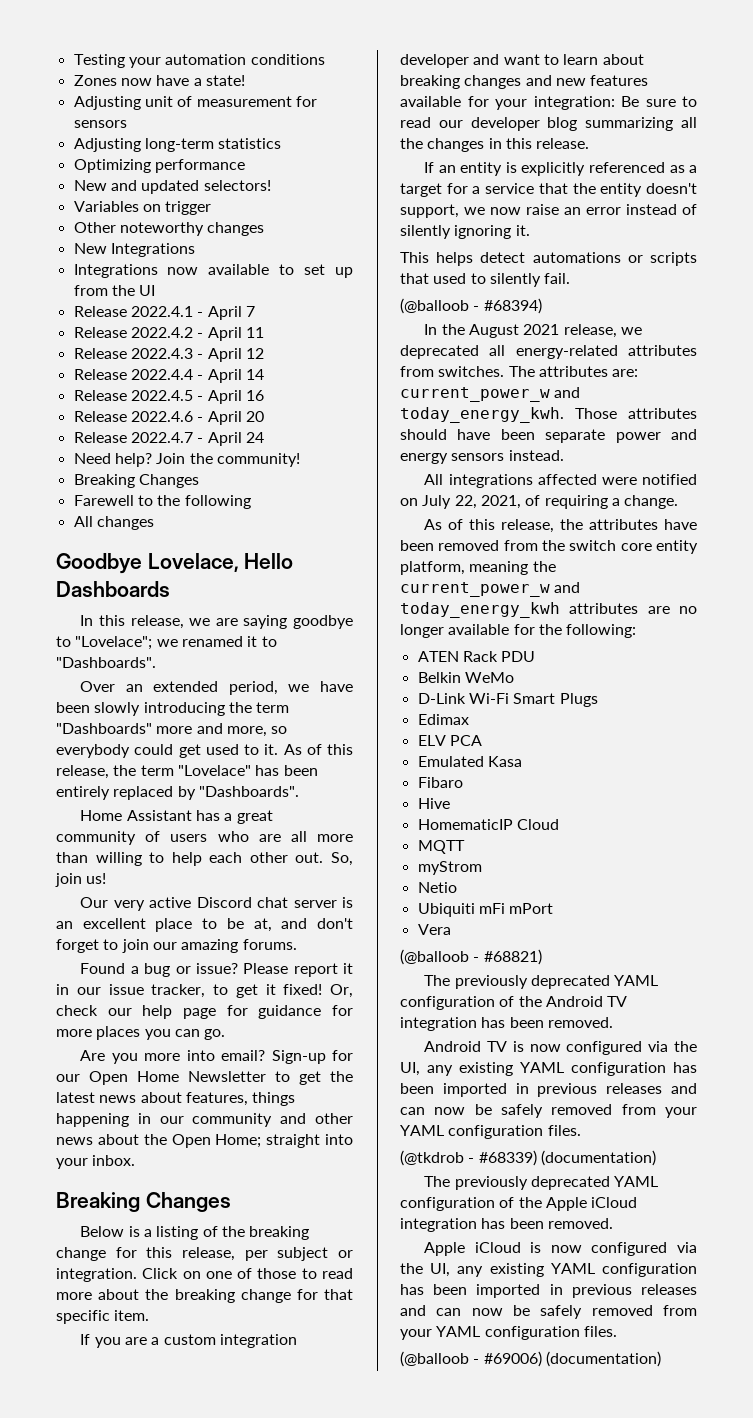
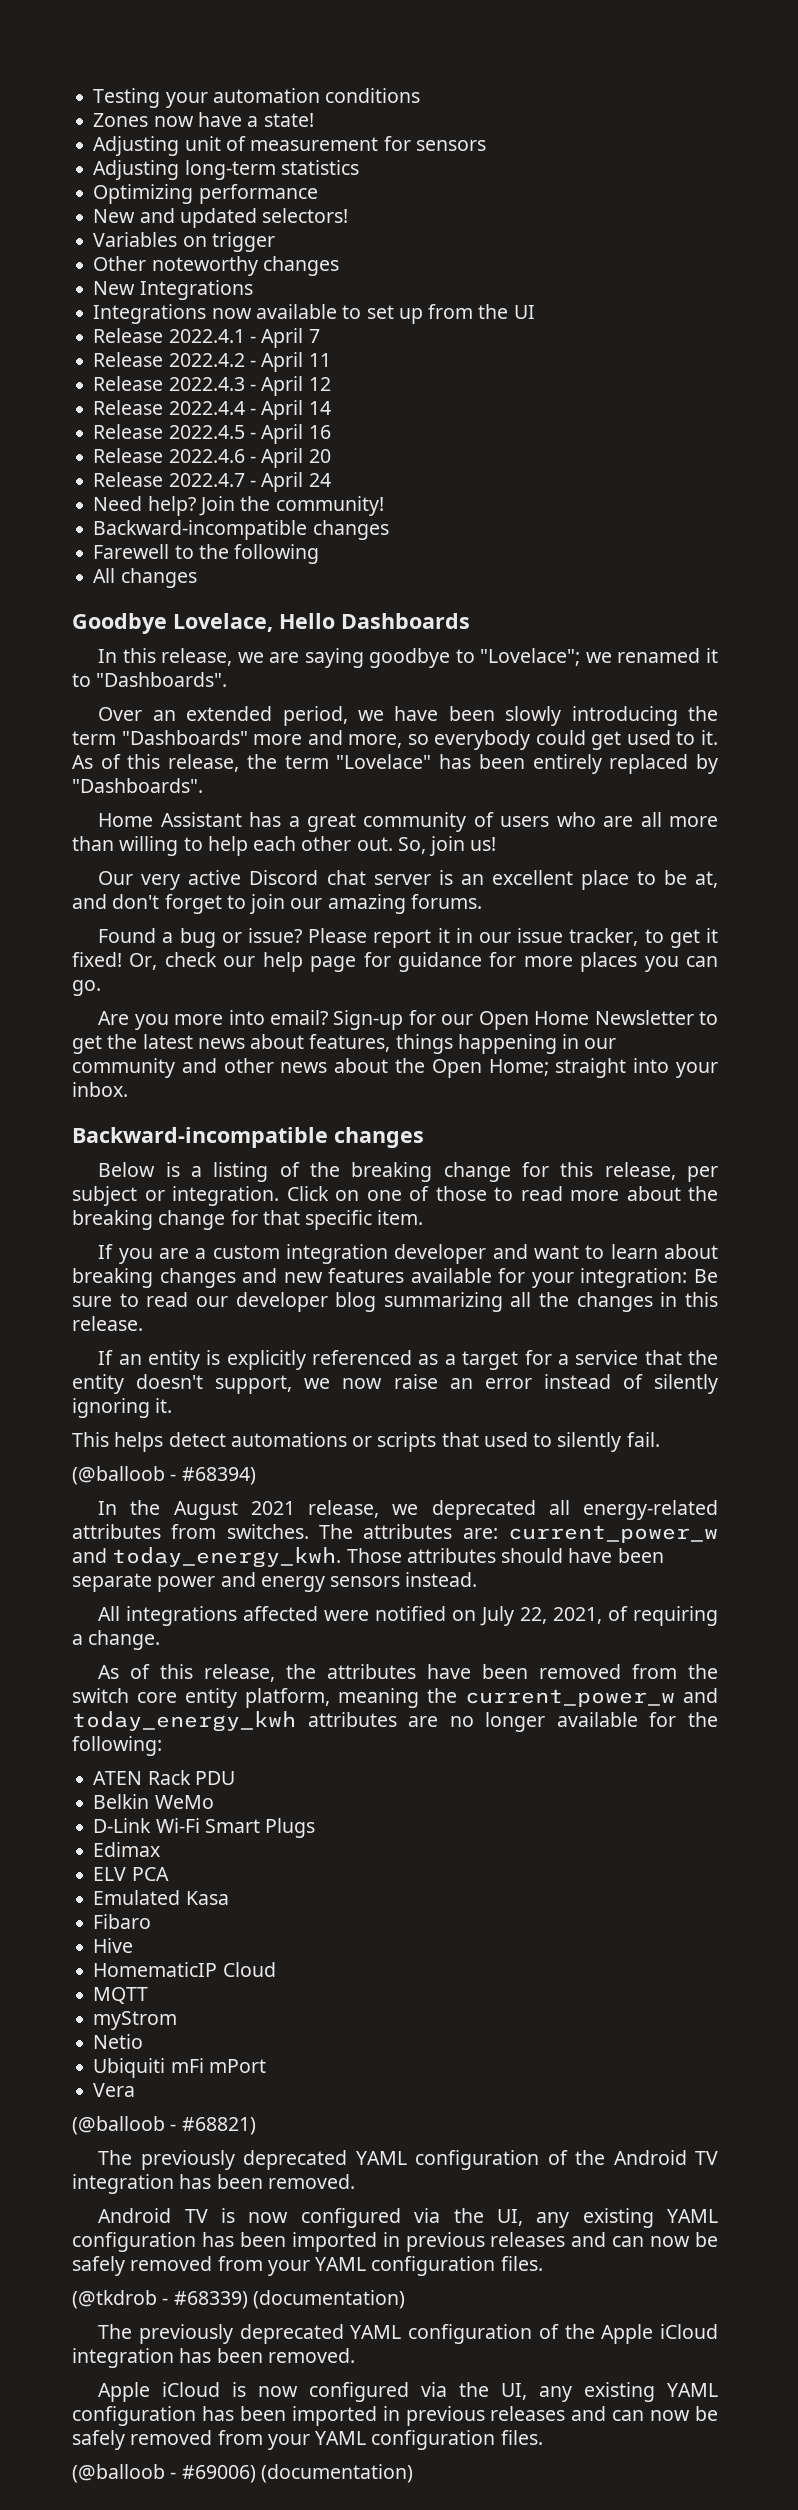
  Join the community!
- Breaking Changes
+ Backward-incompatible changes
  Sign-up for our Open Home Newsletter to get the latest news about features, things happening in our community and other news about the Open Home; straight into your inbox.
- Breaking Changes
+ Backward-incompatible changes

